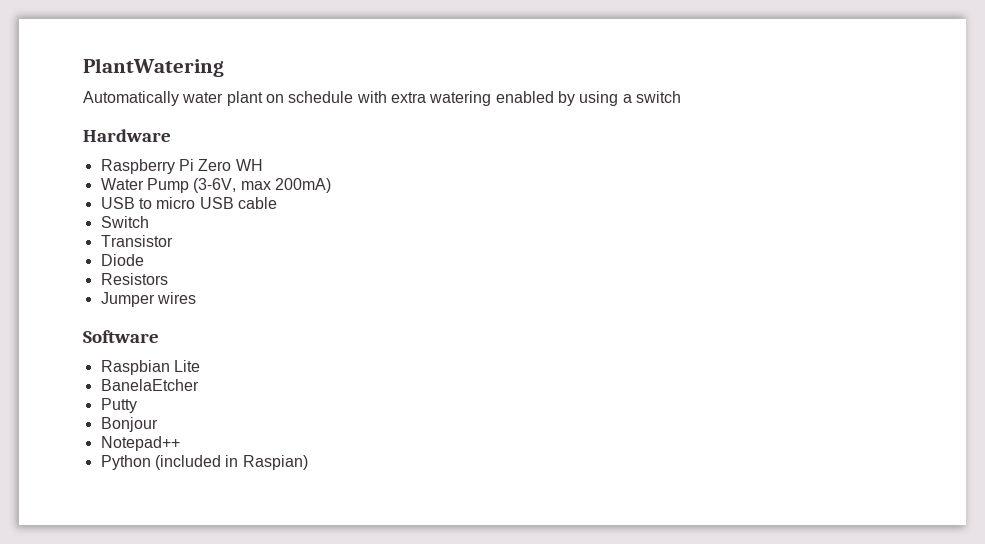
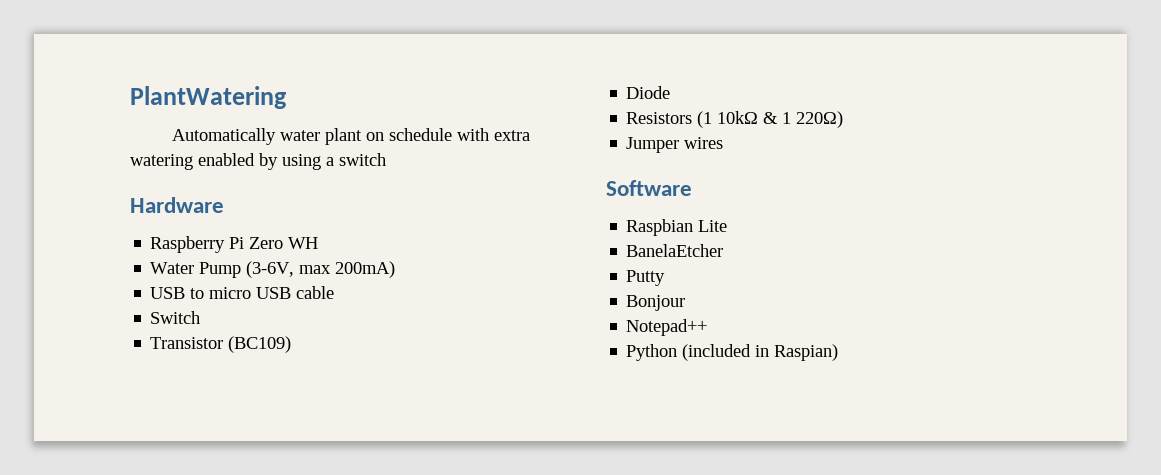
- Transistor
+ Transistor (BC109)
- Resistors
+ Resistors (1 10kΩ & 1 220Ω)

